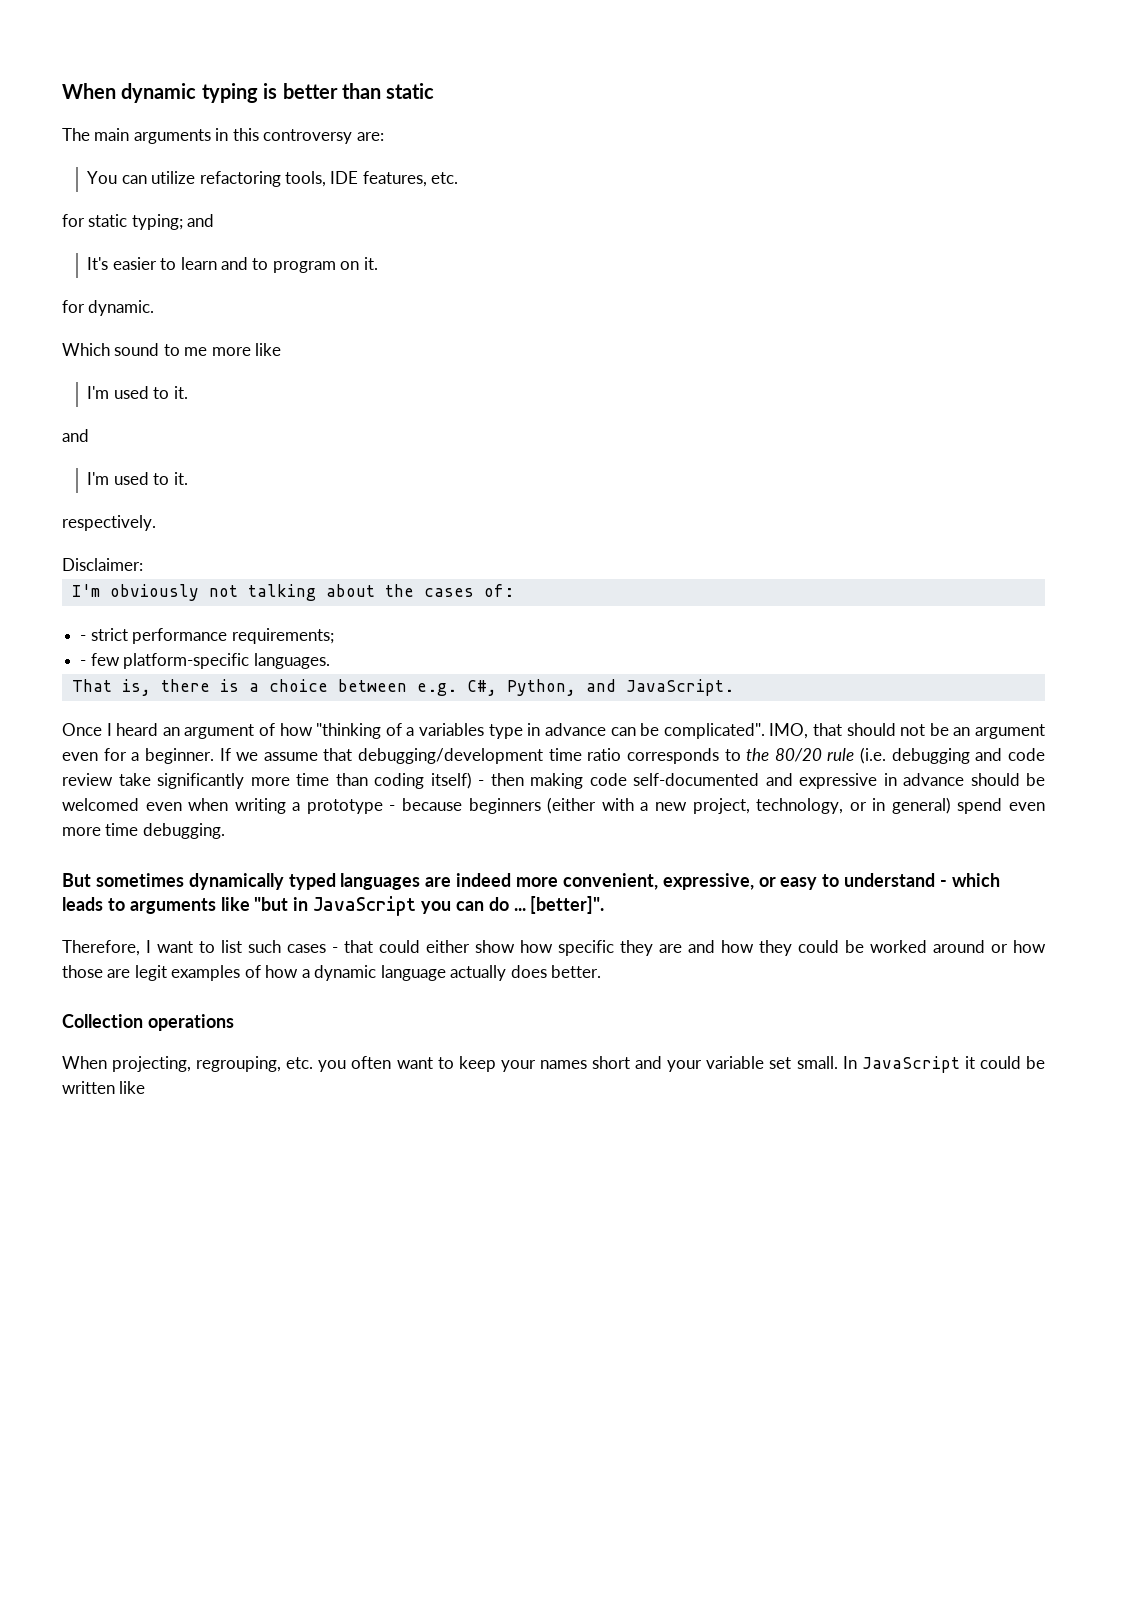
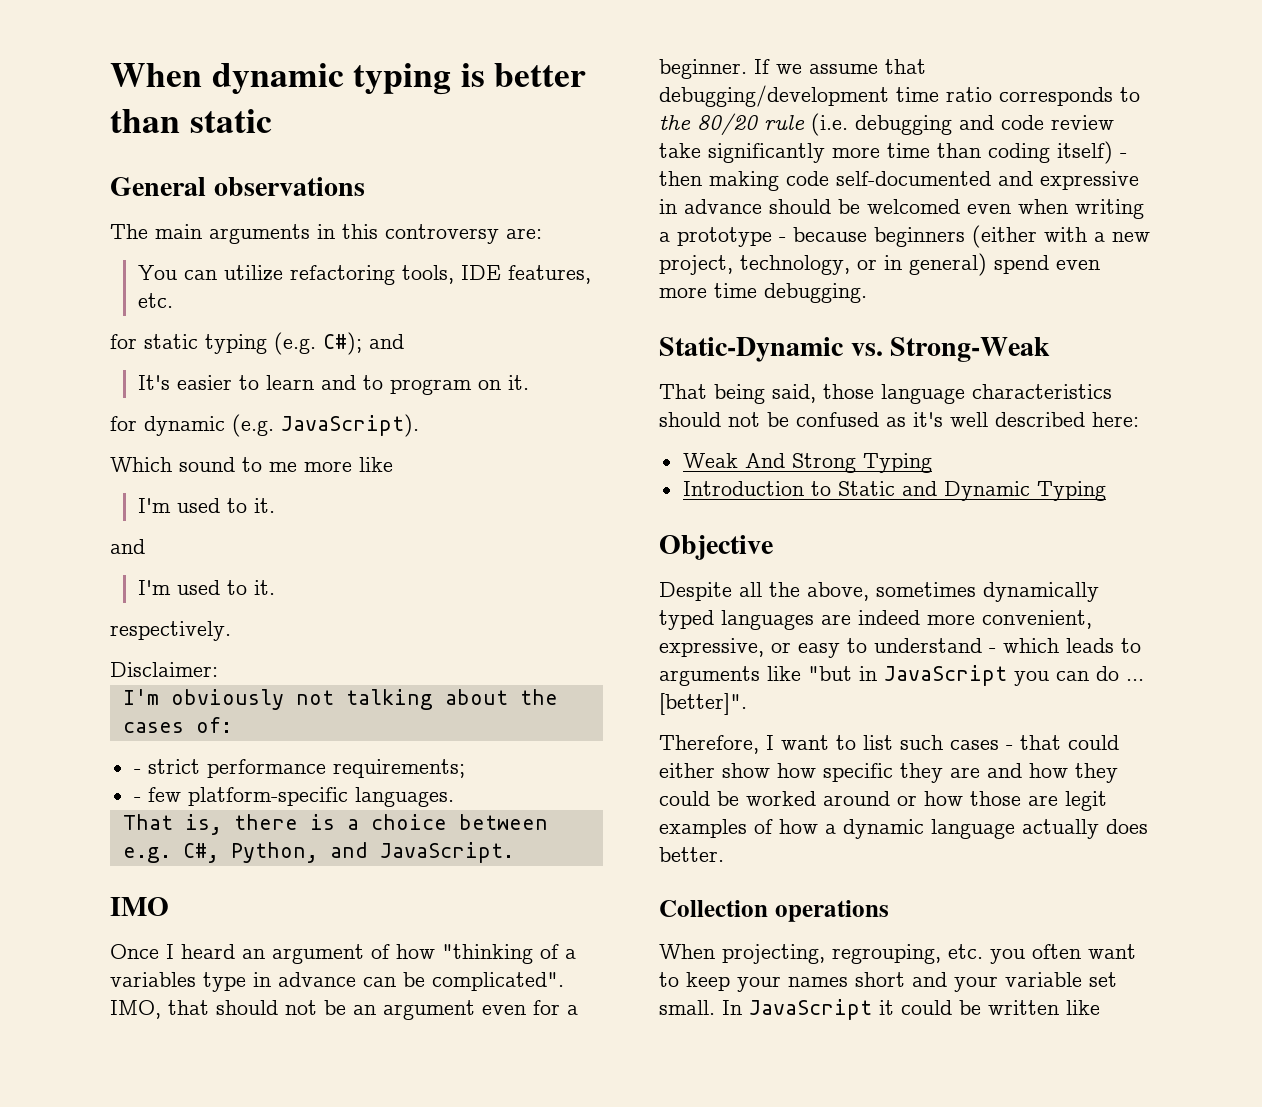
+ General observations
- for static typing; and
+ for static typing (e.g. C#); and
- for dynamic.
+ for dynamic (e.g. JavaScript).
+ IMO
- But sometimes dynamically typed languages are indeed more convenient, expressive, or easy to understand - which leads to arguments like "but in JavaScript you can do ...
+ Static-Dynamic vs. Strong-Weak
+ That being said, those language characteristics should not be confused as it's well described here:
+ Weak And Strong Typing
+ Introduction to Static and Dynamic Typing
+ Objective
+ Despite all the above, sometimes dynamically typed languages are indeed more convenient, expressive, or easy to understand - which leads to arguments like "but in JavaScript you can do ...

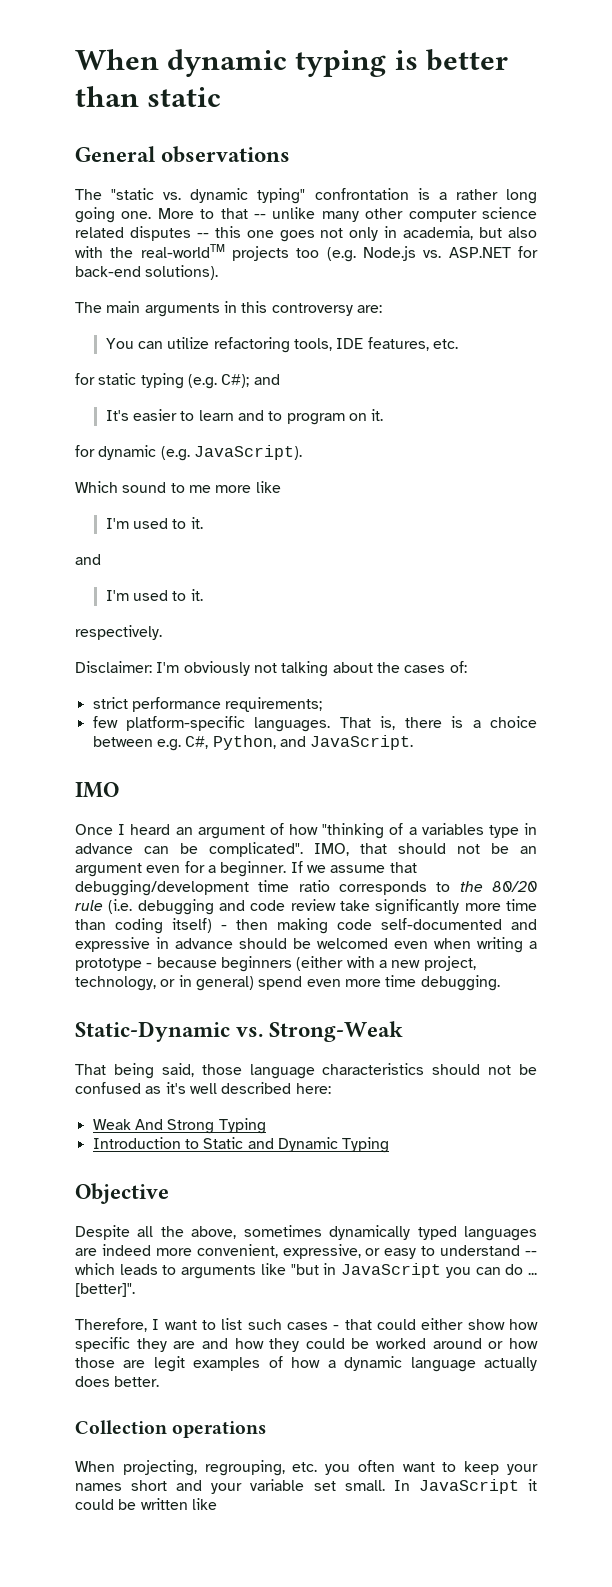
+ The "static vs. dynamic typing" confrontation is a rather long going one. More to that -- unlike many other computer science related disputes -- this one goes not only in academia, but also with the real-worldTM projects too (e.g. Node.js vs. ASP.NET for back-end solutions).
- Disclaimer:
- I'm obviously not talking about the cases of:
+ Disclaimer: I'm obviously not talking about the cases of:
- - strict performance requirements;
+ strict performance requirements;
- - few platform-specific languages.
- That is, there is a choice between e.g. C#, Python, and JavaScript.
+ few platform-specific languages. That is, there is a choice between e.g. C#, Python, and JavaScript.
- Despite all the above, sometimes dynamically typed languages are indeed more convenient, expressive, or easy to understand - which leads to arguments like "but in JavaScript you can do ...
+ Despite all the above, sometimes dynamically typed languages are indeed more convenient, expressive, or easy to understand -- which leads to arguments like "but in JavaScript you can do ...

